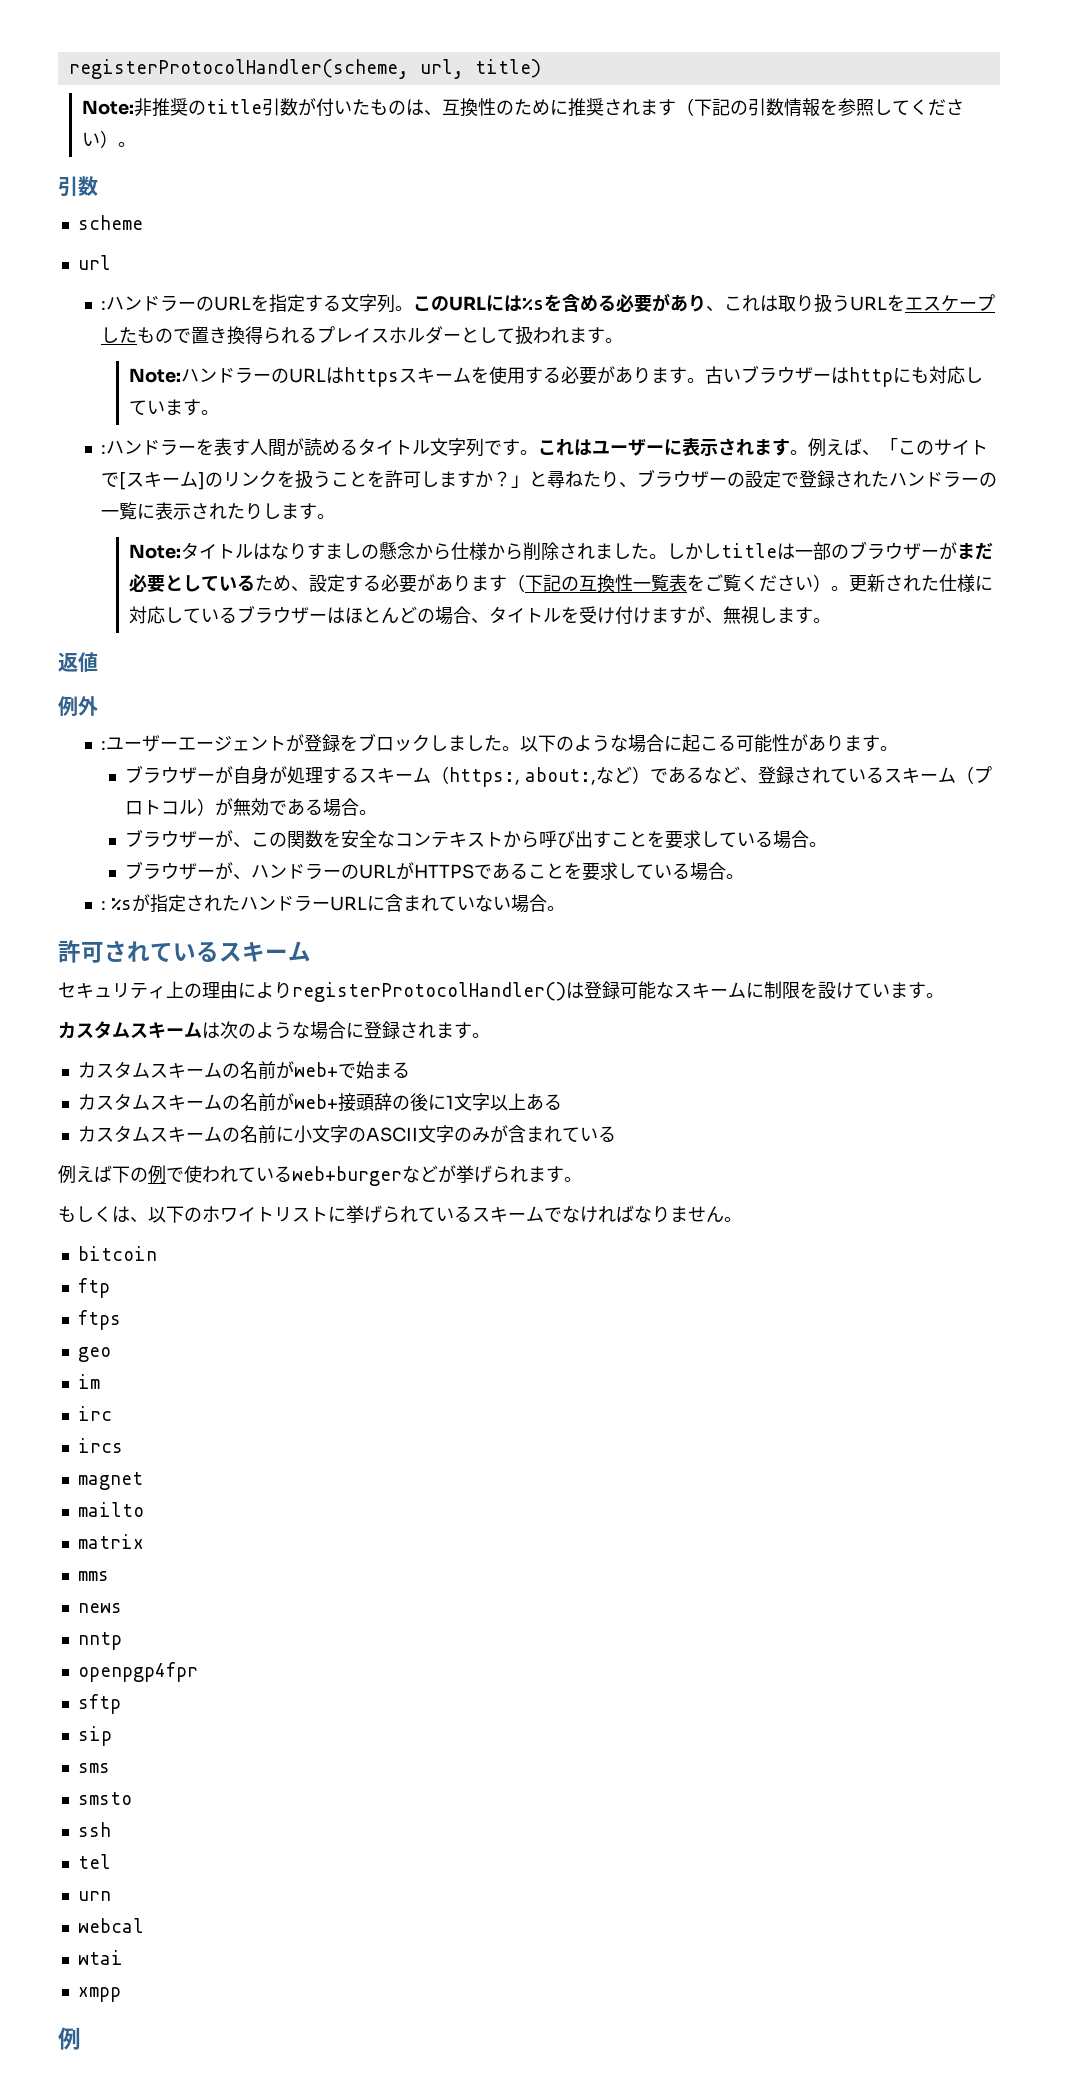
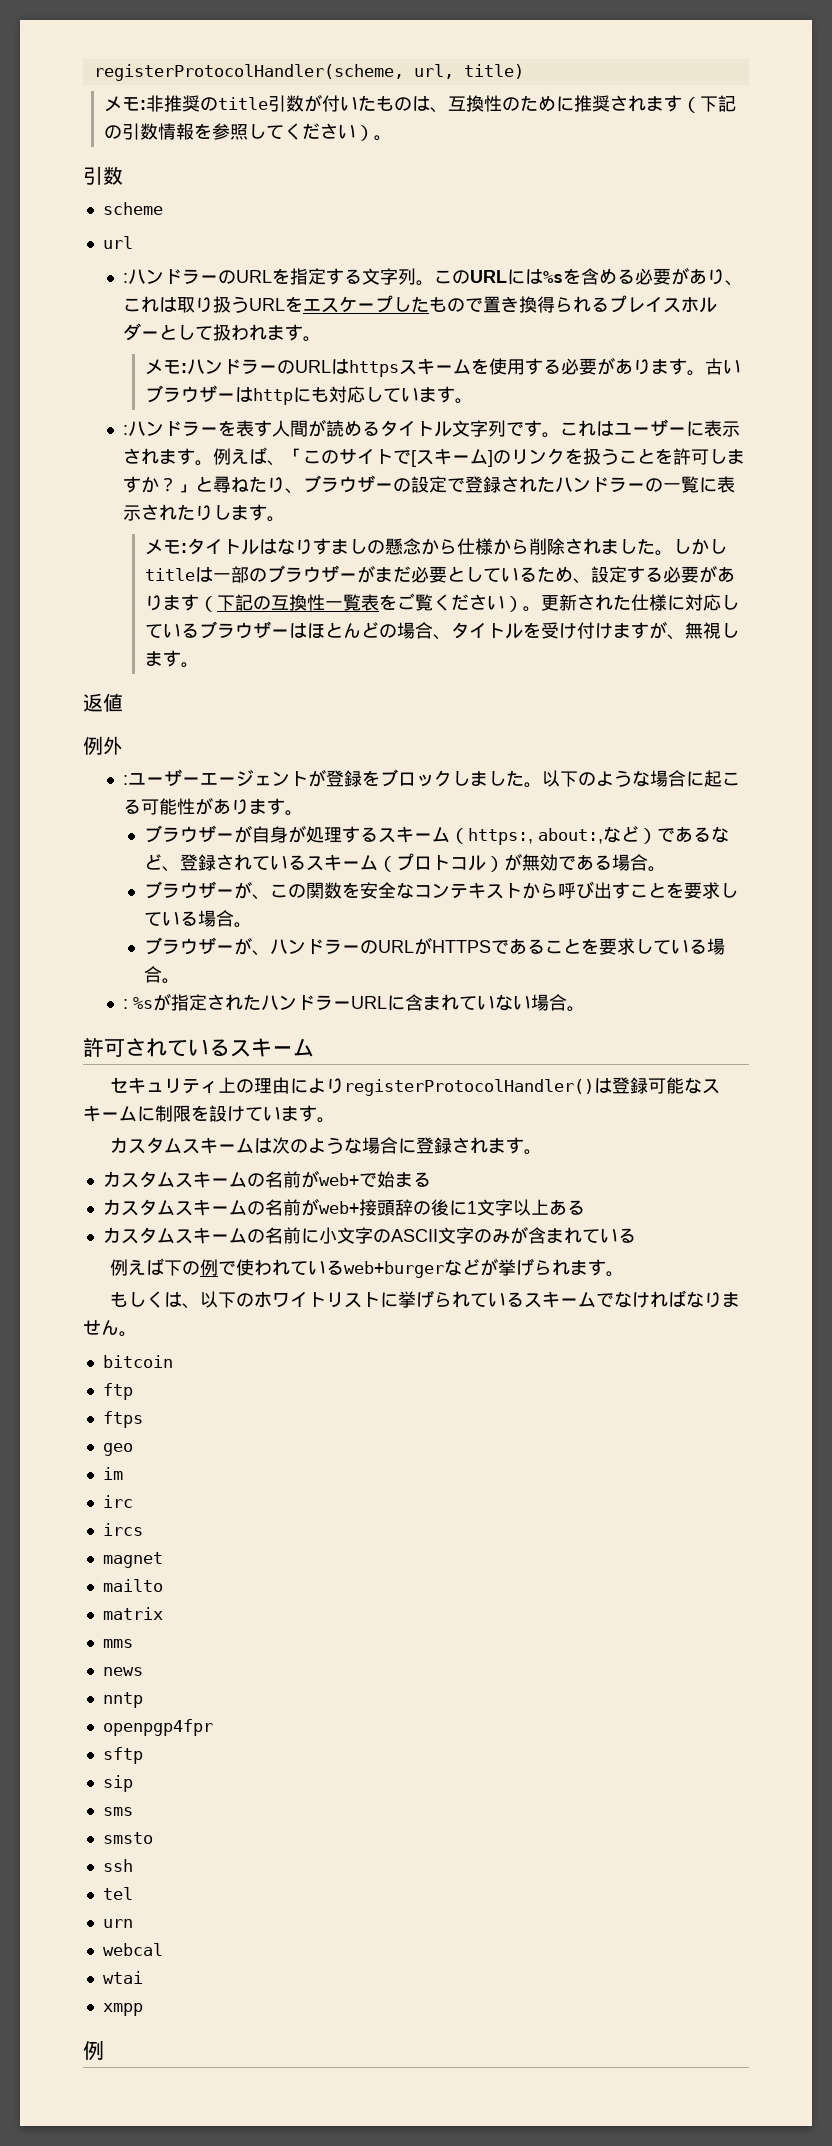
- Note:非推奨のtitle引数が付いたものは、互換性のために推奨されます（下記の引数情報を参照してください）。
+ メモ:非推奨のtitle引数が付いたものは、互換性のために推奨されます（下記の引数情報を参照してください）。
- Note:ハンドラーのURLはhttpsスキームを使用する必要があります。
+ メモ:ハンドラーのURLはhttpsスキームを使用する必要があります。
- Note:タイトルはなりすましの懸念から仕様から削除されました。
+ メモ:タイトルはなりすましの懸念から仕様から削除されました。

